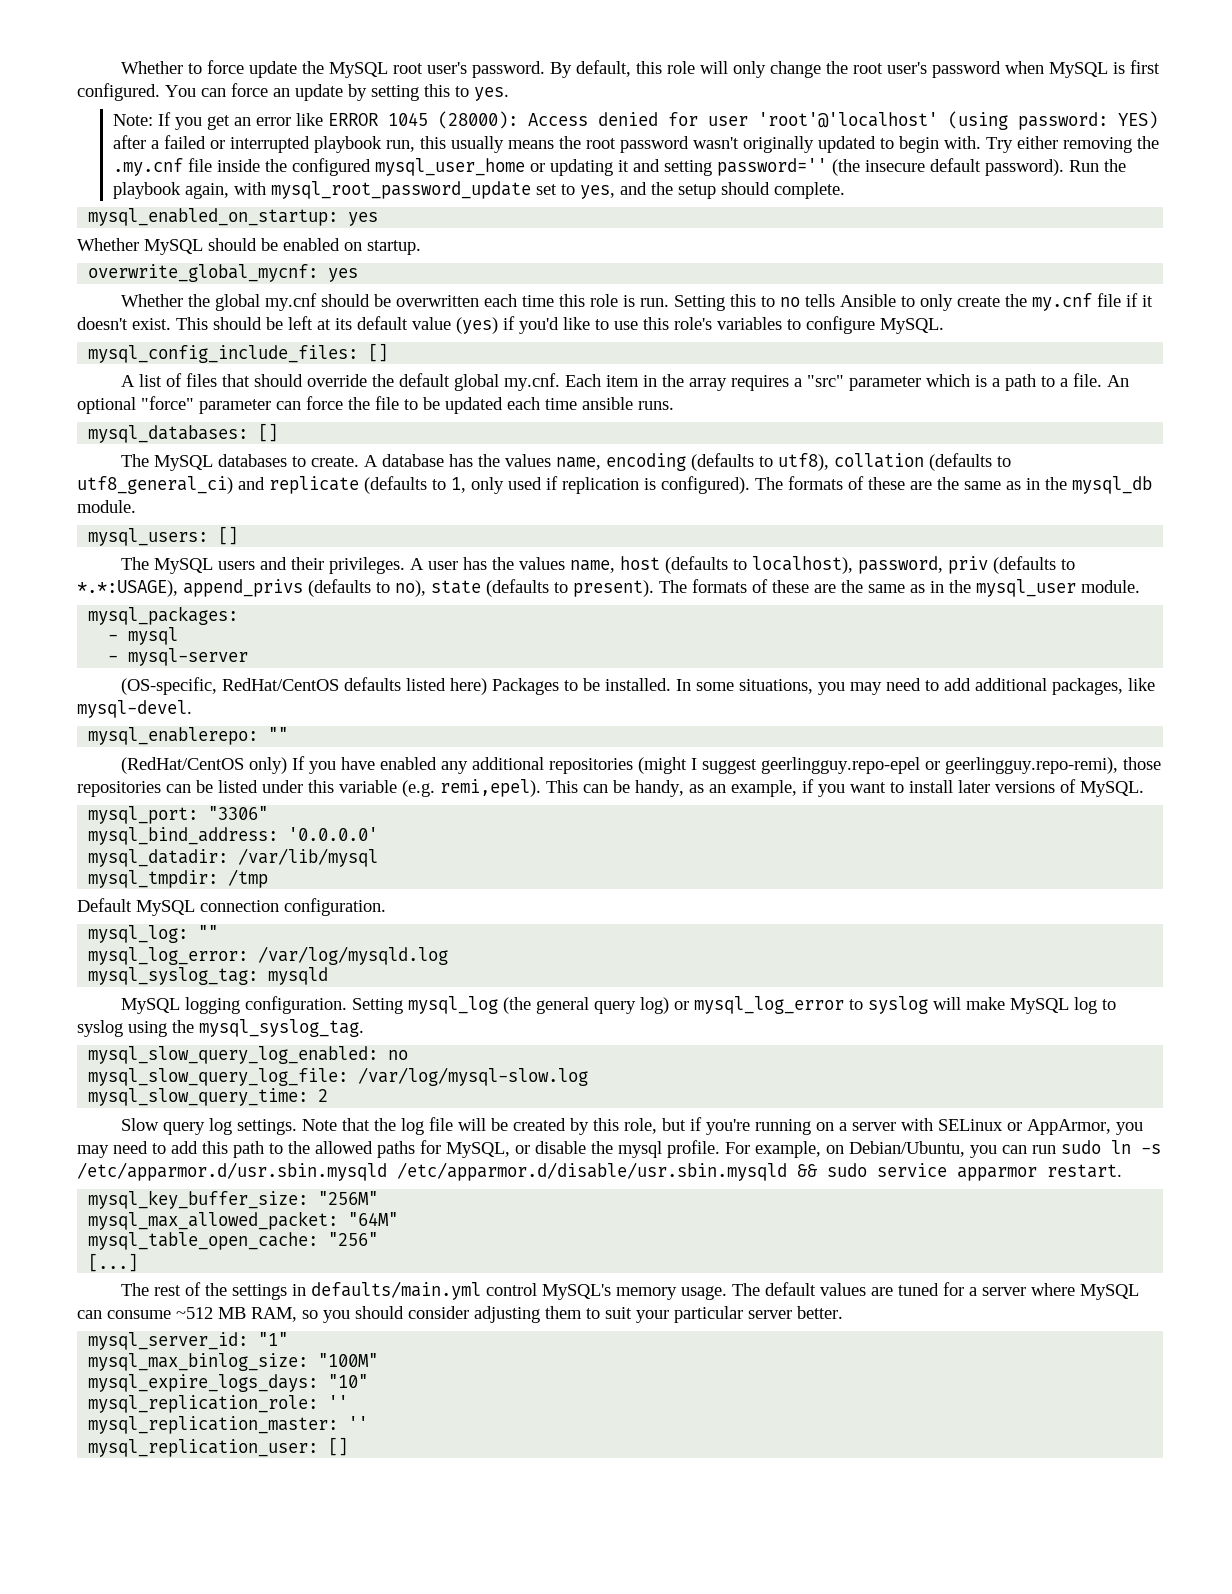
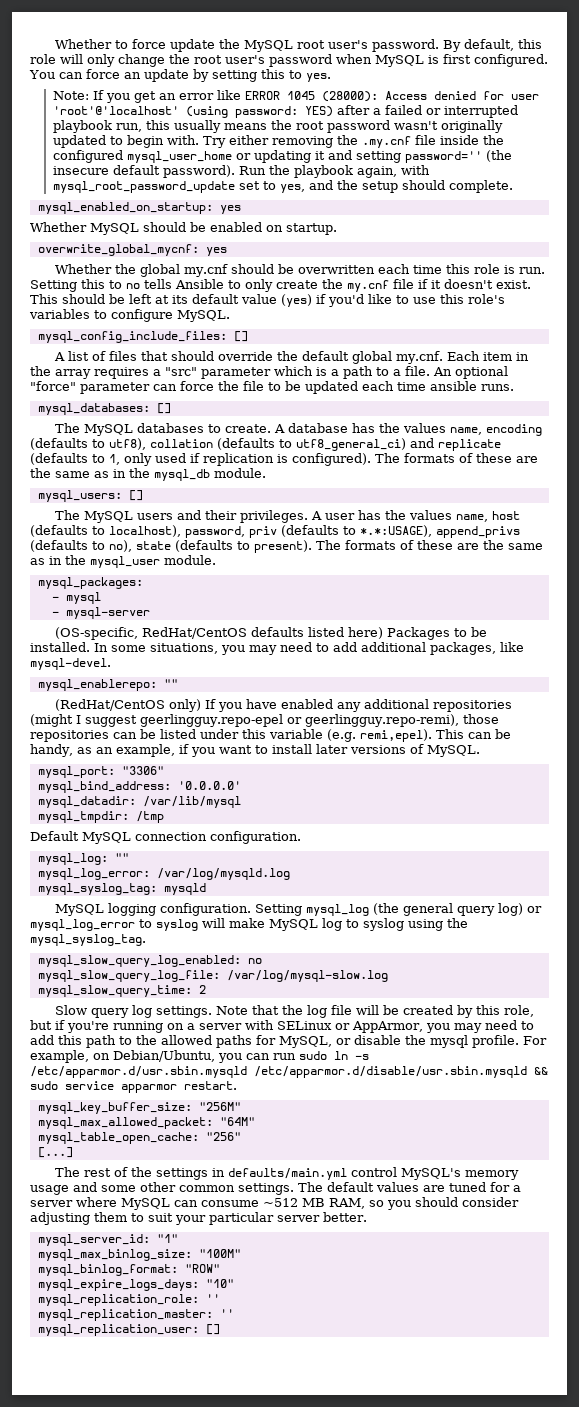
- The rest of the settings in defaults/main.yml control MySQL's memory usage.
+ The rest of the settings in defaults/main.yml control MySQL's memory usage and some other common settings.
+ mysql_binlog_format: "ROW"

